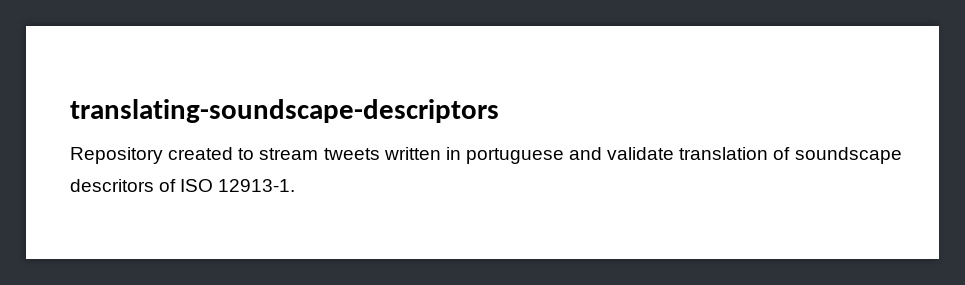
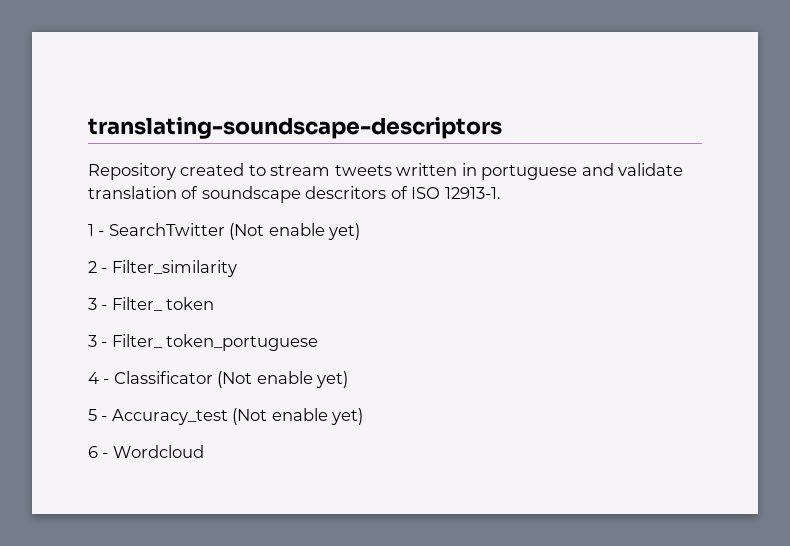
+ 1 - SearchTwitter (Not enable yet)
+ 2 - Filter_similarity
+ 3 - Filter_ token
+ 3 - Filter_ token_portuguese
+ 4 - Classificator (Not enable yet)
+ 5 - Accuracy_test (Not enable yet)
+ 6 - Wordcloud

